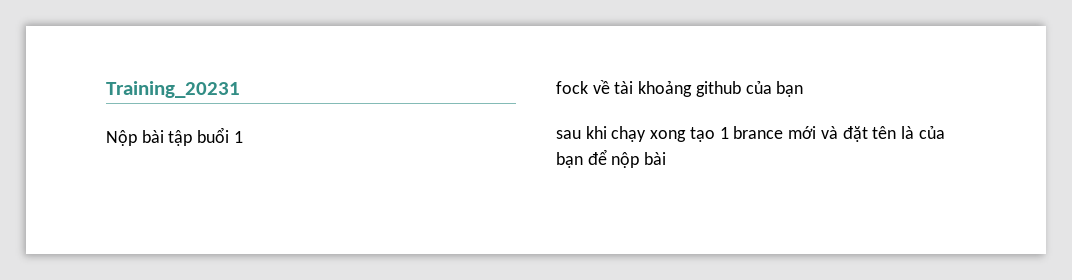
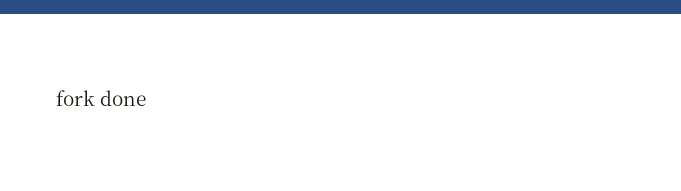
- Training_20231
- Nộp bài tập buổi 1
- fock về tài khoảng github của bạn
- sau khi chạy xong tạo 1 brance mới và đặt tên là của bạn để nộp bài
+ fork done

